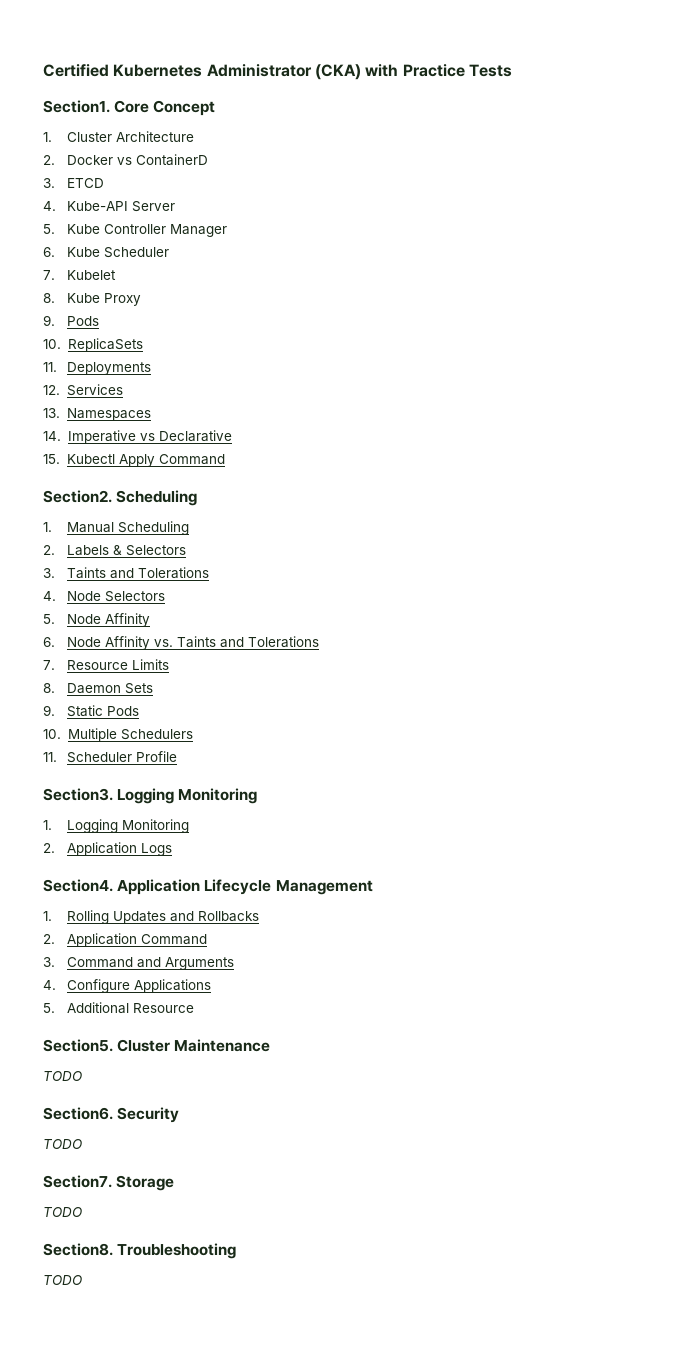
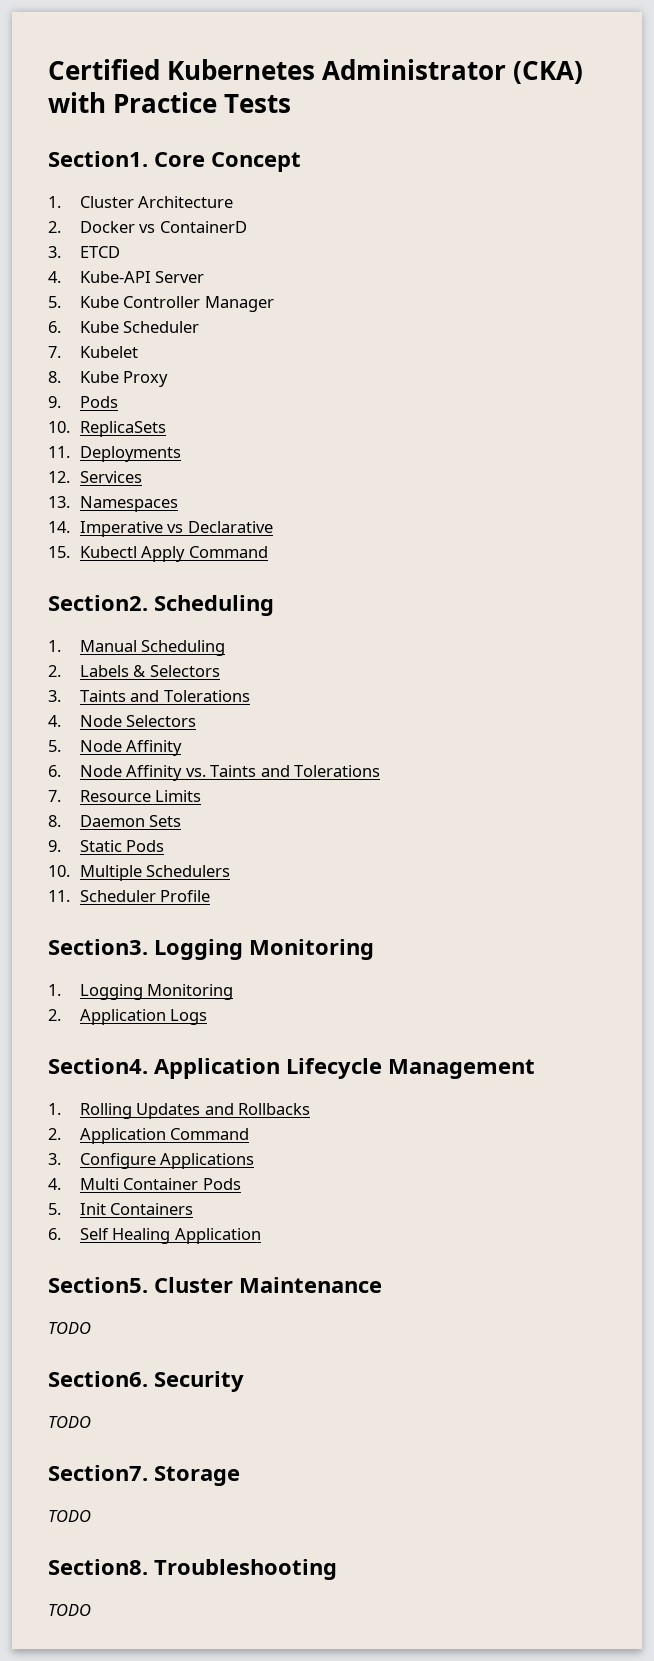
- 3. Command and Arguments
- 4. Configure Applications
- 5. Additional Resource
+ 3. Configure Applications
+ 4. Multi Container Pods
+ 5. Init Containers
+ 6. Self Healing Application

